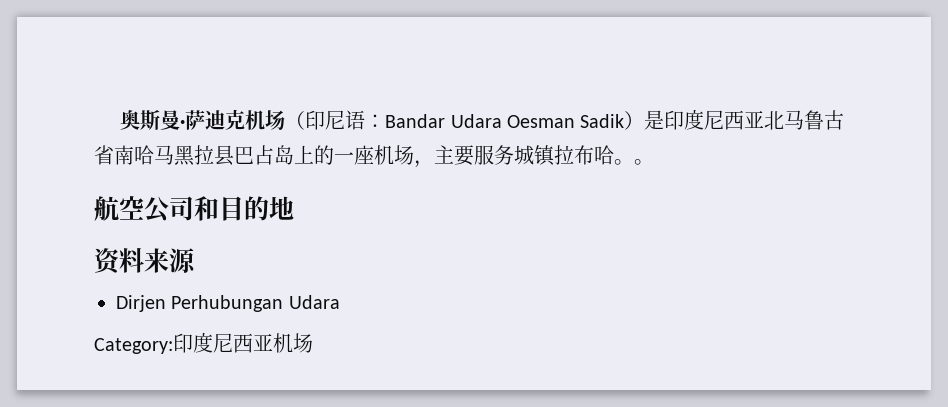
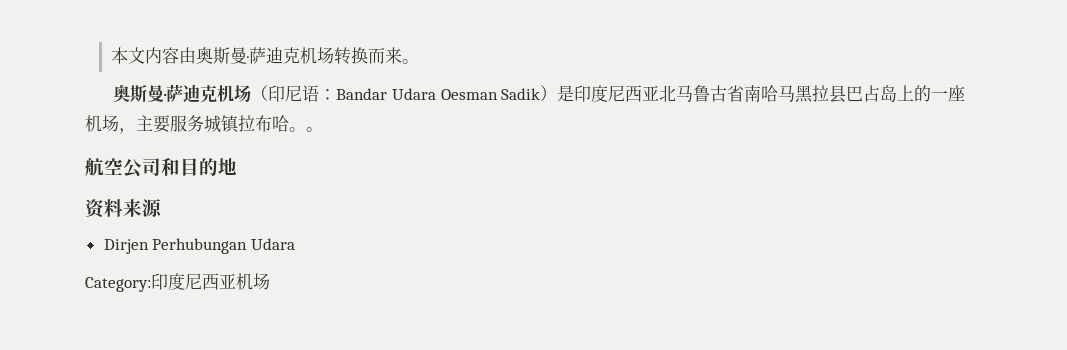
+ 本文内容由奥斯曼·萨迪克机场转换而来。

